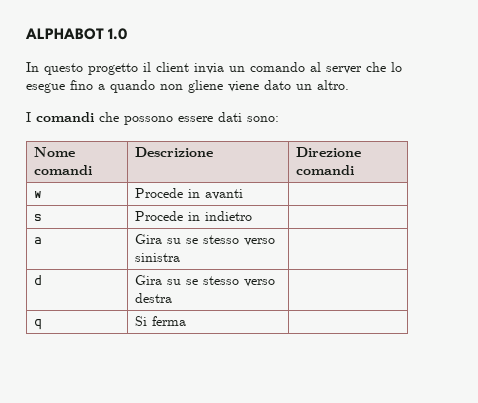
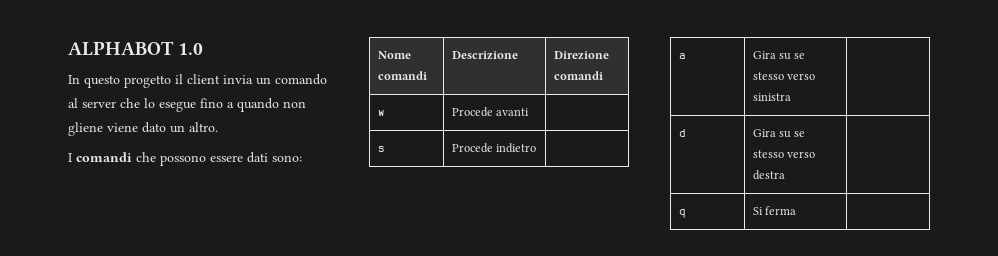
- w | Procede in avanti |
+ w | Procede avanti |
- s | Procede in indietro |
+ s | Procede indietro |

